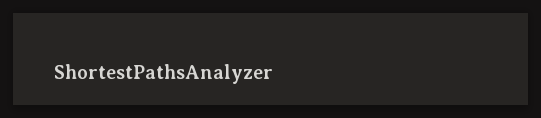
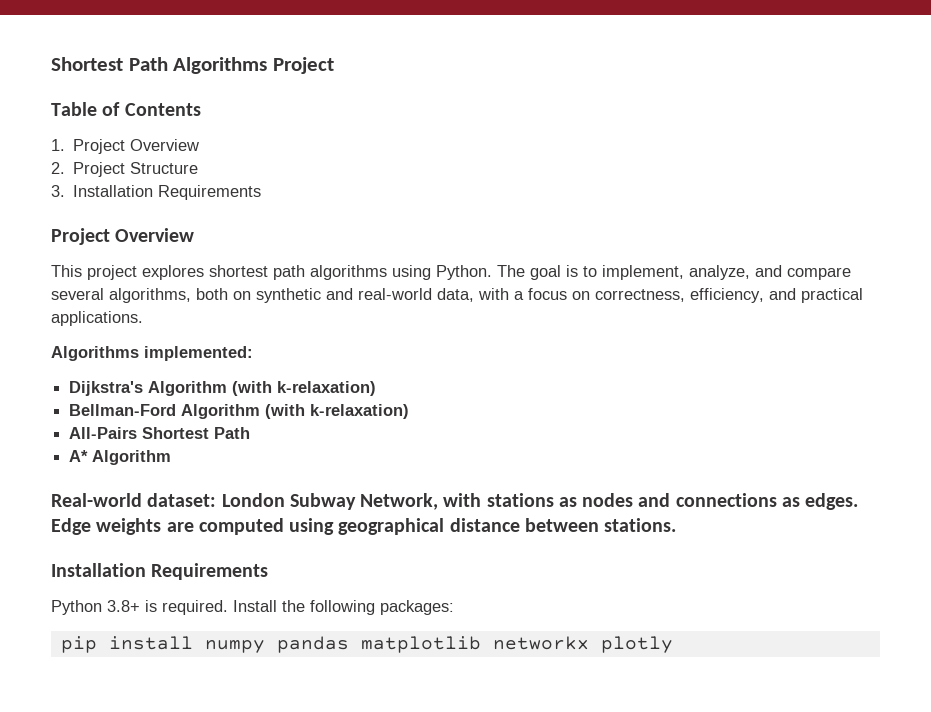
- ShortestPathsAnalyzer
+ Shortest Path Algorithms Project
+ Table of Contents
+ 1. Project Overview
+ 2. Project Structure
+ 3. Installation Requirements
+ Project Overview
+ This project explores shortest path algorithms using Python. The goal is to implement, analyze, and compare several algorithms, both on synthetic and real-world data, with a focus on correctness, efficiency, and practical applications.
+ Algorithms implemented:
+ Dijkstra's Algorithm (with k-relaxation)
+ Bellman-Ford Algorithm (with k-relaxation)
+ All-Pairs Shortest Path
+ A* Algorithm
+ Real-world dataset: London Subway Network, with stations as nodes and connections as edges. Edge weights are computed using geographical distance between stations.
+ Installation Requirements
+ Python 3.8+ is required. Install the following packages:
+ pip install numpy pandas matplotlib networkx plotly

